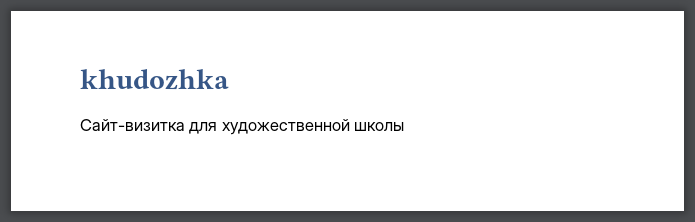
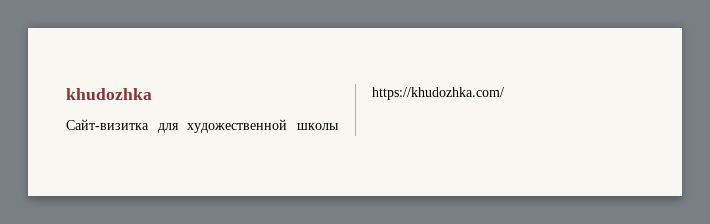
- Сайт-визитка для художественной школы
+ Сайт-визитка для художественной школы https://khudozhka.com/

